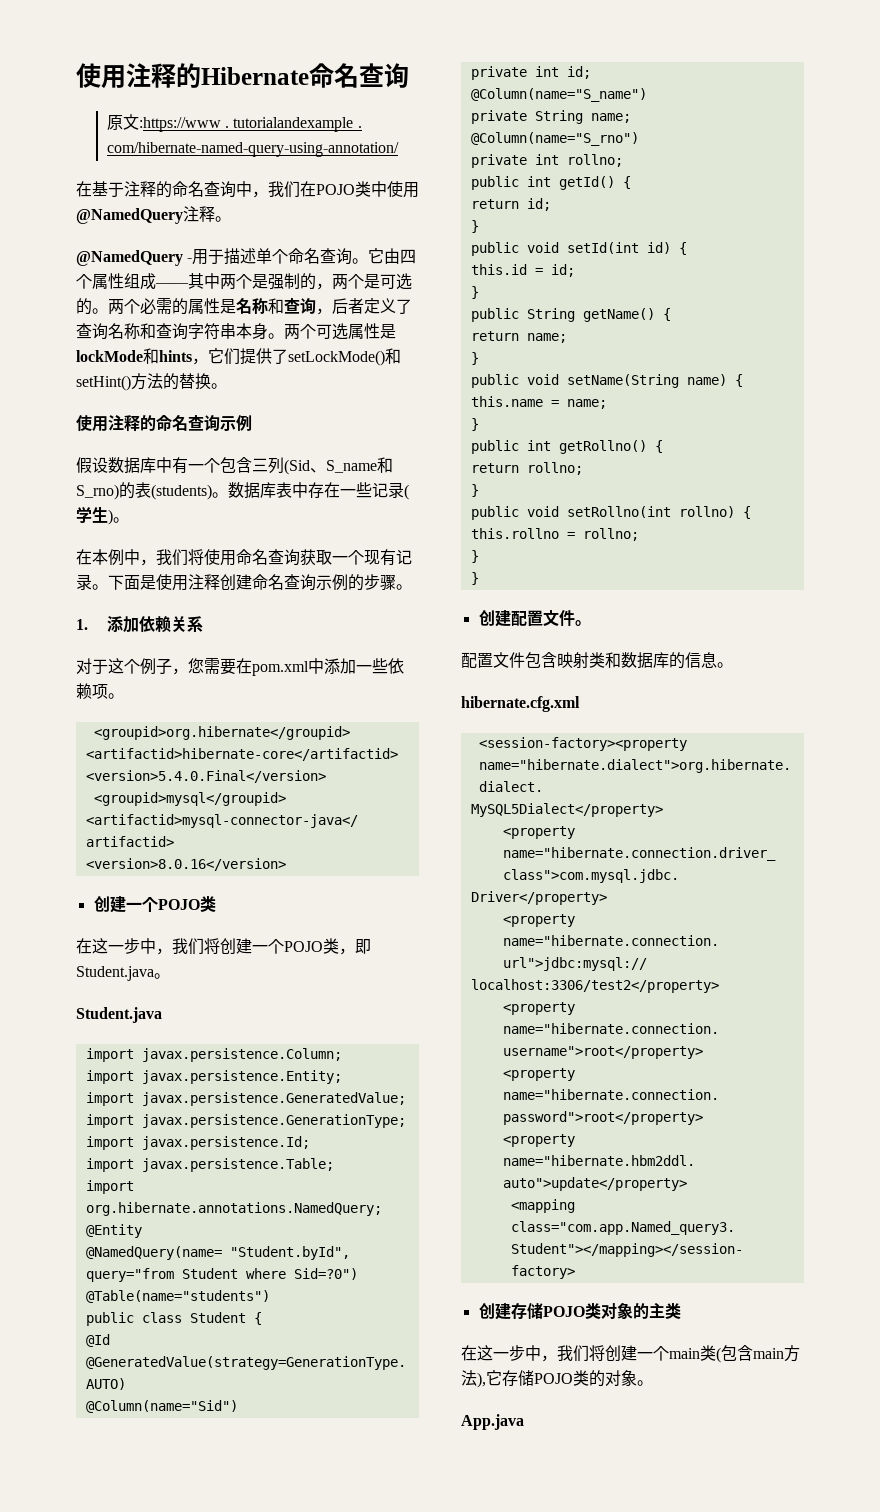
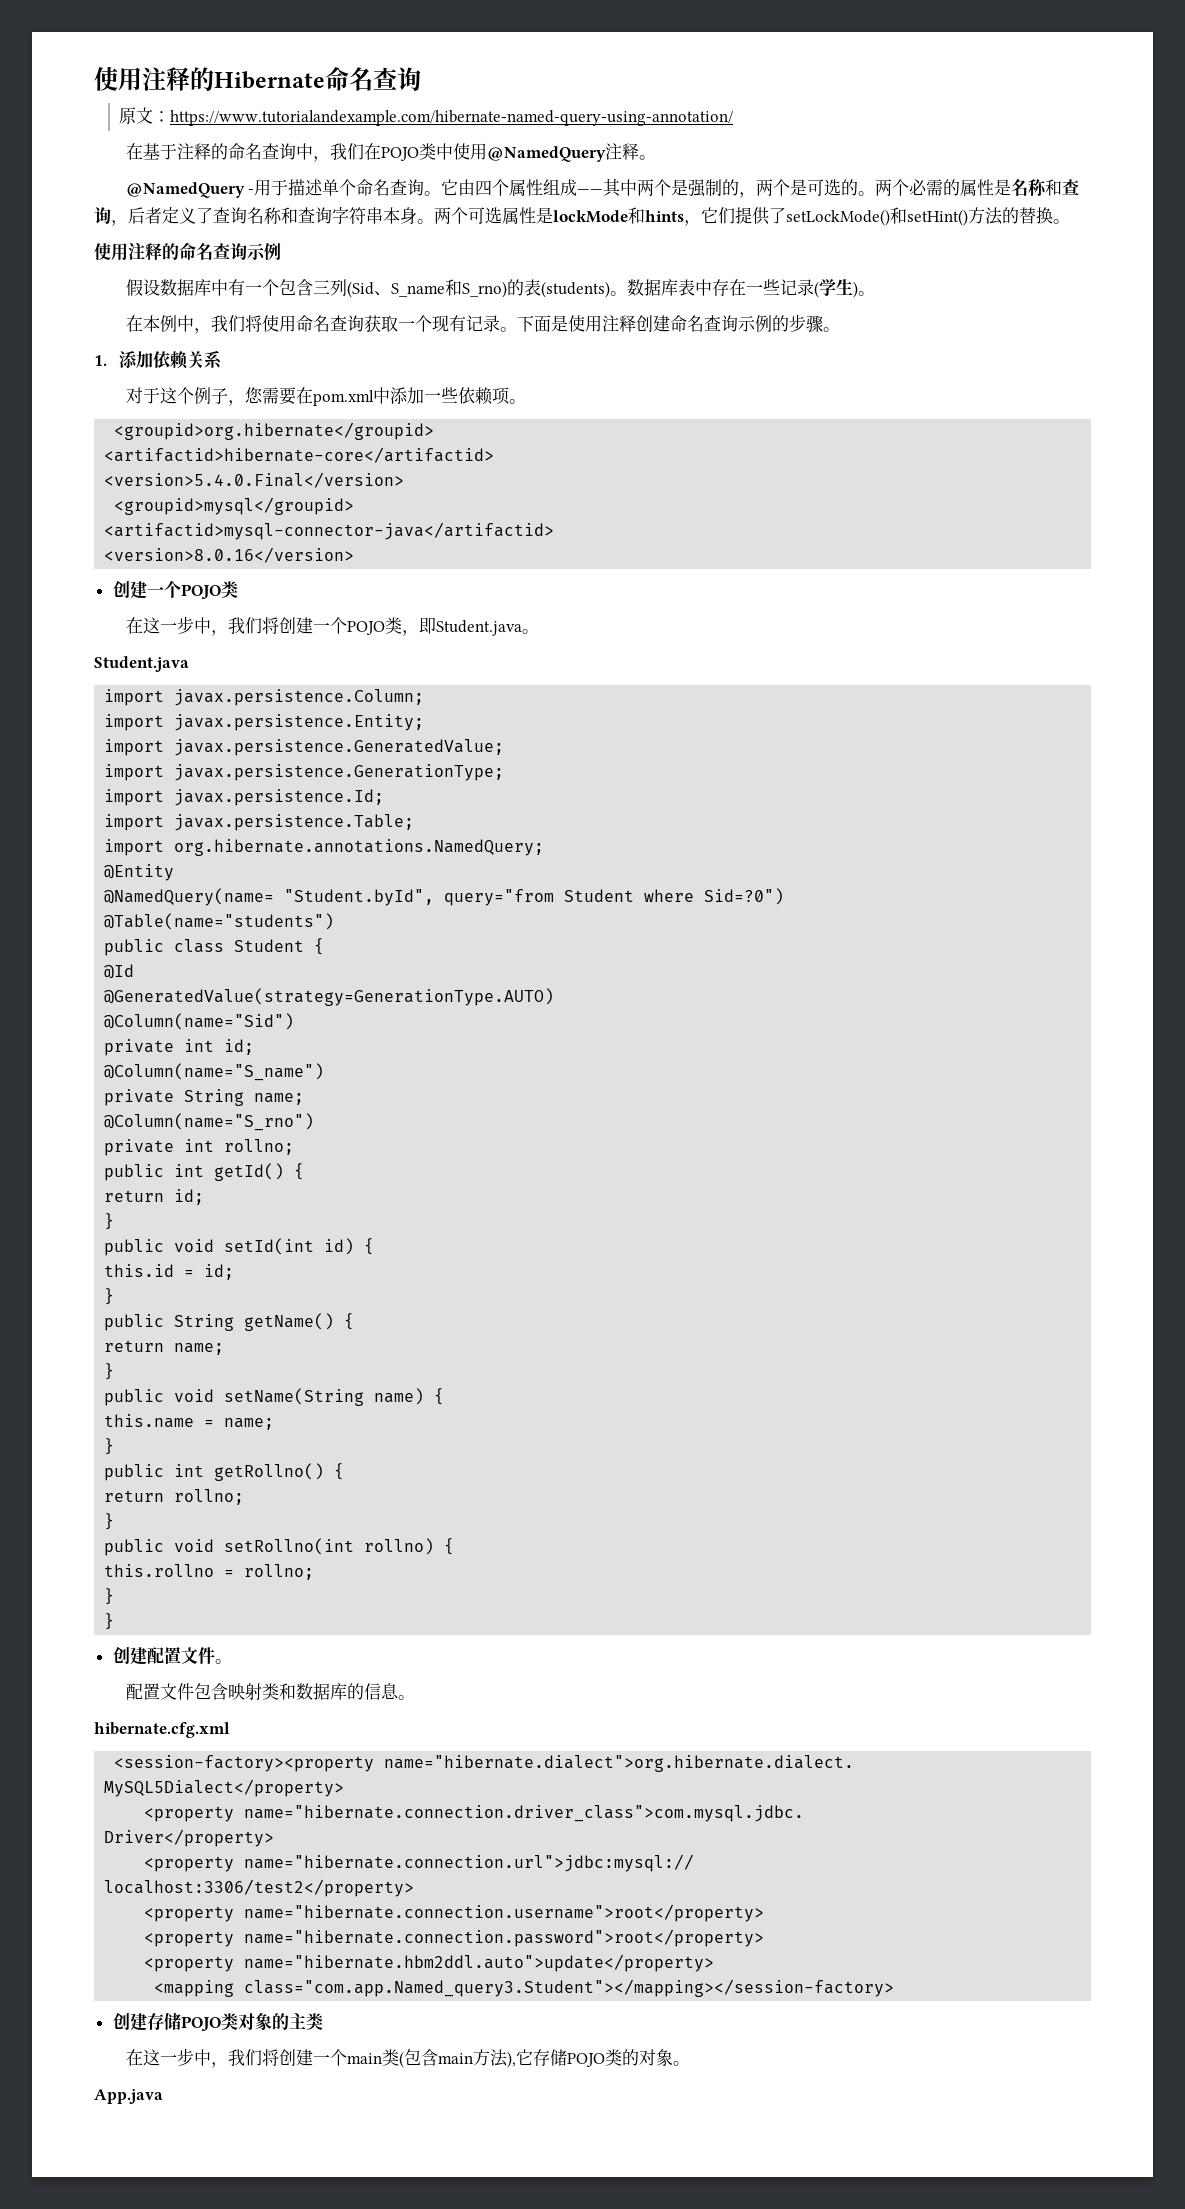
- 原文:https://www . tutorialandexample . com/hibernate-named-query-using-annotation/
+ 原文：https://www.tutorialandexample.com/hibernate-named-query-using-annotation/

